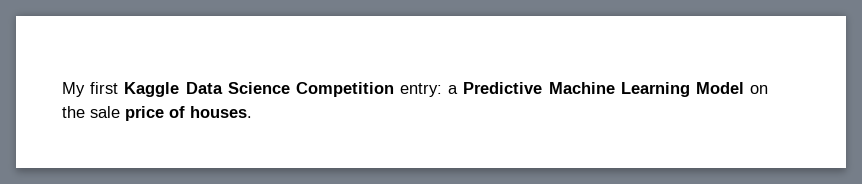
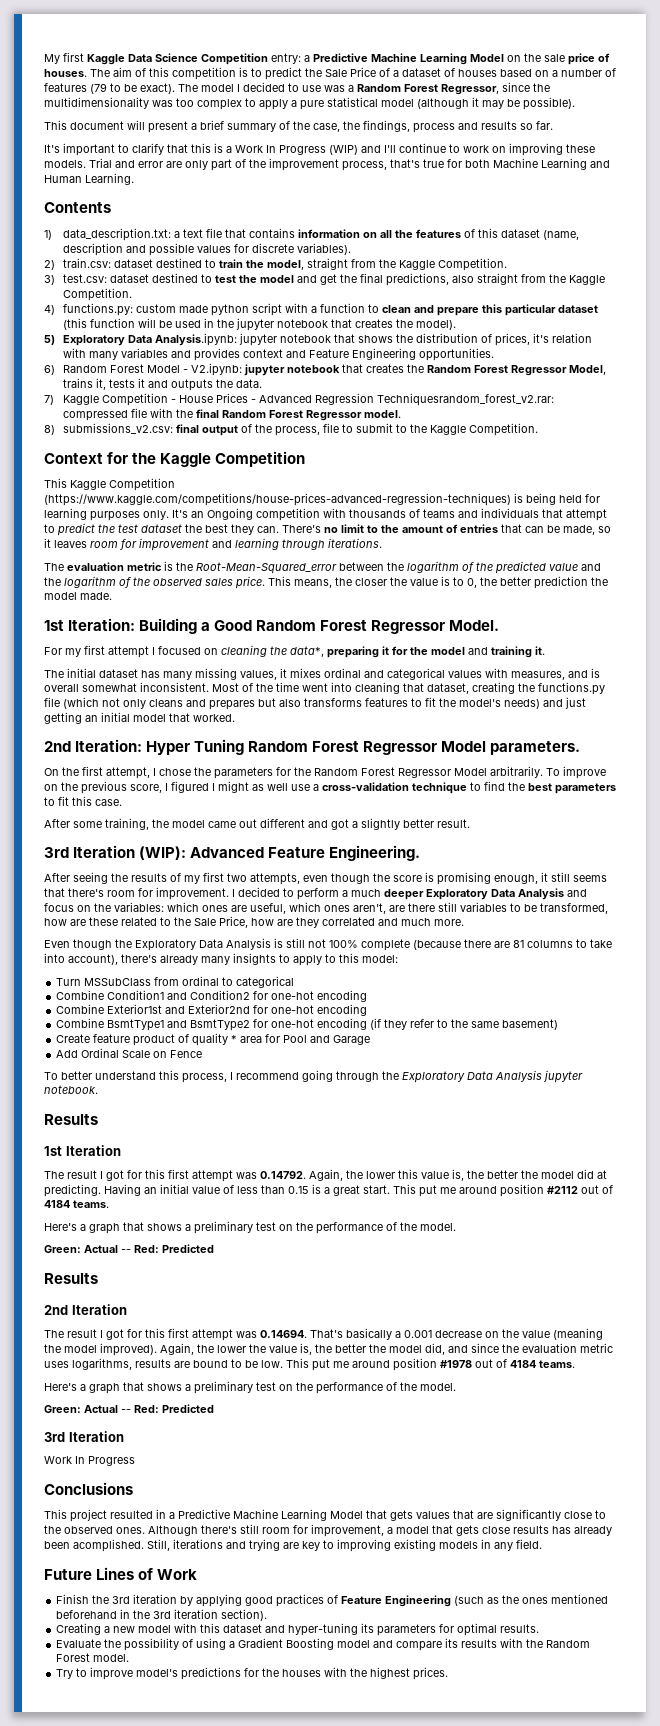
+ The aim of this competition is to predict the Sale Price of a dataset of houses based on a number of features (79 to be exact). The model I decided to use was a Random Forest Regressor, since the multidimensionality was too complex to apply a pure statistical model (although it may be possible).
+ This document will present a brief summary of the case, the findings, process and results so far.
+ It's important to clarify that this is a Work In Progress (WIP) and I'll continue to work on improving these models. Trial and error are only part of the improvement process, that's true for both Machine Learning and Human Learning.
+ Contents
+ 1) data_description.txt: a text file that contains information on all the features of this dataset (name, description and possible values for discrete variables).
+ 2) train.csv: dataset destined to train the model, straight from the Kaggle Competition.
+ 3) test.csv: dataset destined to test the model and get the final predictions, also straight from the Kaggle Competition.
+ 4) functions.py: custom made python script with a function to clean and prepare this particular dataset (this function will be used in the jupyter notebook that creates the model).
+ 5) Exploratory Data Analysis.ipynb: jupyter notebook that shows the distribution of prices, it's relation with many variables and provides context and Feature Engineering opportunities.
+ 6) Random Forest Model - V2.ipynb: jupyter notebook that creates the Random Forest Regressor Model, trains it, tests it and outputs the data.
+ 7) Kaggle Competition - House Prices - Advanced Regression Techniquesrandom_forest_v2.rar: compressed file with the final Random Forest Regressor model.
+ 8) submissions_v2.csv: final output of the process, file to submit to the Kaggle Competition.
+ Context for the Kaggle Competition
+ This Kaggle Competition (https://www.kaggle.com/competitions/house-prices-advanced-regression-techniques) is being held for learning purposes only. It's an Ongoing competition with thousands of teams and individuals that attempt to predict the test dataset the best they can. There's no limit to the amount of entries that can be made, so it leaves room for improvement and learning through iterations.
+ The evaluation metric is the Root-Mean-Squared_error between the logarithm of the predicted value and the logarithm of the observed sales price. This means, the closer the value is to 0, the better prediction the model made.
+ 1st Iteration: Building a Good Random Forest Regressor Model.
+ For my first attempt I focused on cleaning the data*, preparing it for the model and training it.
+ The initial dataset has many missing values, it mixes ordinal and categorical values with measures, and is overall somewhat inconsistent. Most of the time went into cleaning that dataset, creating the functions.py file (which not only cleans and prepares but also transforms features to fit the model's needs) and just getting an initial model that worked.
+ 2nd Iteration: Hyper Tuning Random Forest Regressor Model parameters.
+ On the first attempt, I chose the parameters for the Random Forest Regressor Model arbitrarily. To improve on the previous score, I figured I might as well use a cross-validation technique to find the best parameters to fit this case.
+ After some training, the model came out different and got a slightly better result.
+ 3rd Iteration (WIP): Advanced Feature Engineering.
+ After seeing the results of my first two attempts, even though the score is promising enough, it still seems that there's room for improvement. I decided to perform a much deeper Exploratory Data Analysis and focus on the variables: which ones are useful, which ones aren't, are there still variables to be transformed, how are these related to the Sale Price, how are they correlated and much more.
+ Even though the Exploratory Data Analysis is still not 100% complete (because there are 81 columns to take into account), there's already many insights to apply to this model:
+ Turn MSSubClass from ordinal to categorical
+ Combine Condition1 and Condition2 for one-hot encoding
+ Combine Exterior1st and Exterior2nd for one-hot encoding
+ Combine BsmtType1 and BsmtType2 for one-hot encoding (if they refer to the same basement)
+ Create feature product of quality * area for Pool and Garage
+ Add Ordinal Scale on Fence
+ To better understand this process, I recommend going through the Exploratory Data Analysis jupyter notebook.
+ Results
+ 1st Iteration
+ The result I got for this first attempt was 0.14792. Again, the lower this value is, the better the model did at predicting. Having an initial value of less than 0.15 is a great start. This put me around position #2112 out of 4184 teams.
+ Here's a graph that shows a preliminary test on the performance of the model.
+ Green: Actual -- Red: Predicted
+ Results
+ 2nd Iteration
+ The result I got for this first attempt was 0.14694. That's basically a 0.001 decrease on the value (meaning the model improved). Again, the lower the value is, the better the model did, and since the evaluation metric uses logarithms, results are bound to be low. This put me around position #1978 out of 4184 teams.
+ Here's a graph that shows a preliminary test on the performance of the model.
+ Green: Actual -- Red: Predicted
+ 3rd Iteration
+ Work In Progress
+ Conclusions
+ This project resulted in a Predictive Machine Learning Model that gets values that are significantly close to the observed ones. Although there's still room for improvement, a model that gets close results has already been acomplished. Still, iterations and trying are key to improving existing models in any field.
+ Future Lines of Work
+ Finish the 3rd iteration by applying good practices of Feature Engineering (such as the ones mentioned beforehand in the 3rd iteration section).
+ Creating a new model with this dataset and hyper-tuning its parameters for optimal results.
+ Evaluate the possibility of using a Gradient Boosting model and compare its results with the Random Forest model.
+ Try to improve model's predictions for the houses with the highest prices.

